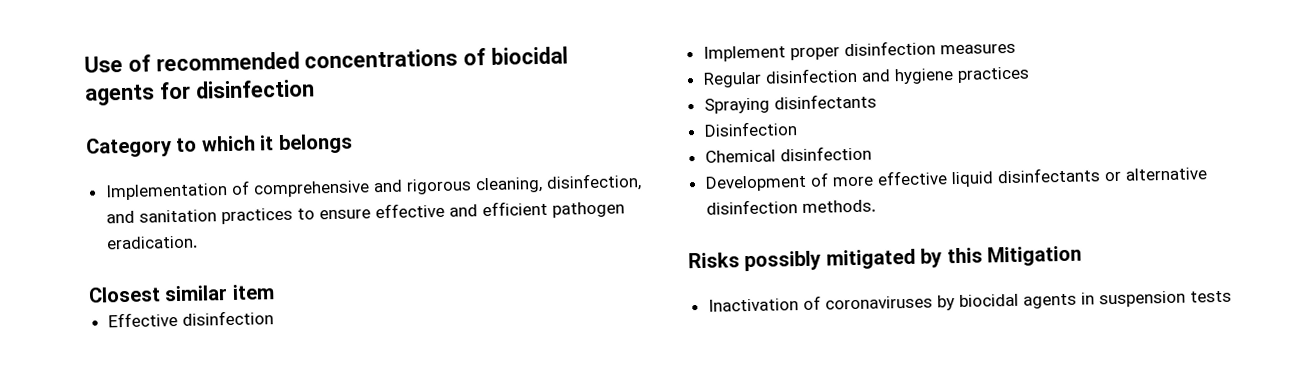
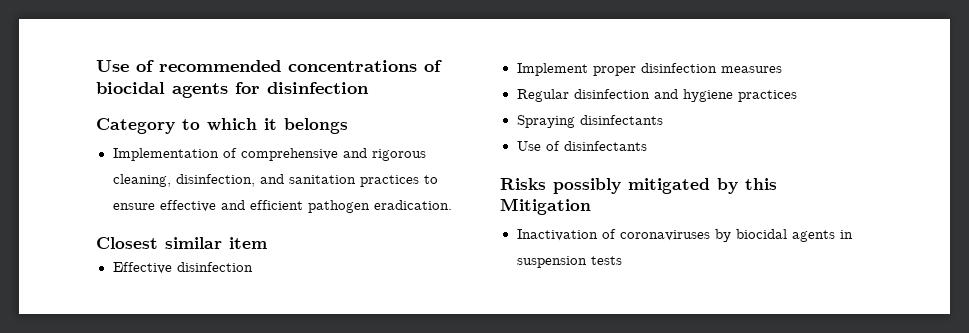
- Disinfection
- Chemical disinfection
- Development of more effective liquid disinfectants or alternative disinfection methods.
+ Use of disinfectants

